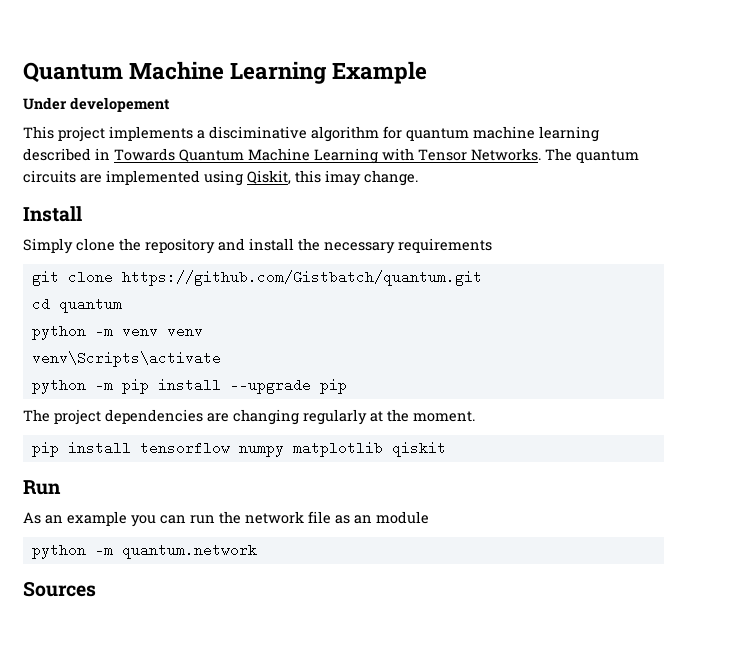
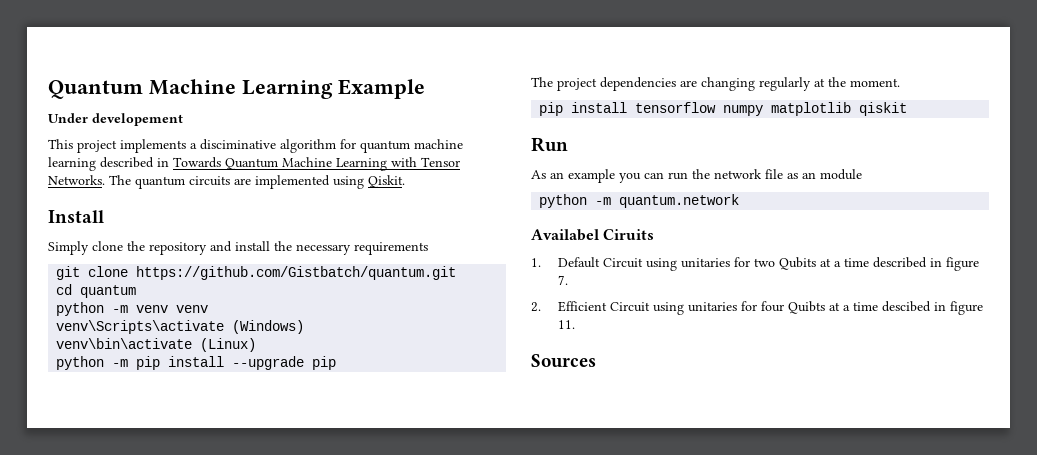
- The quantum circuits are implemented using Qiskit, this imay change.
+ The quantum circuits are implemented using Qiskit.
- venv\Scripts\activate
+ venv\Scripts\activate (Windows)
+ venv\bin\activate (Linux)
+ Availabel Ciruits
+ 1. Default Circuit using unitaries for two Qubits at a time described in figure 7.
+ 2. Efficient Circuit using unitaries for four Quibts at a time descibed in figure 11.

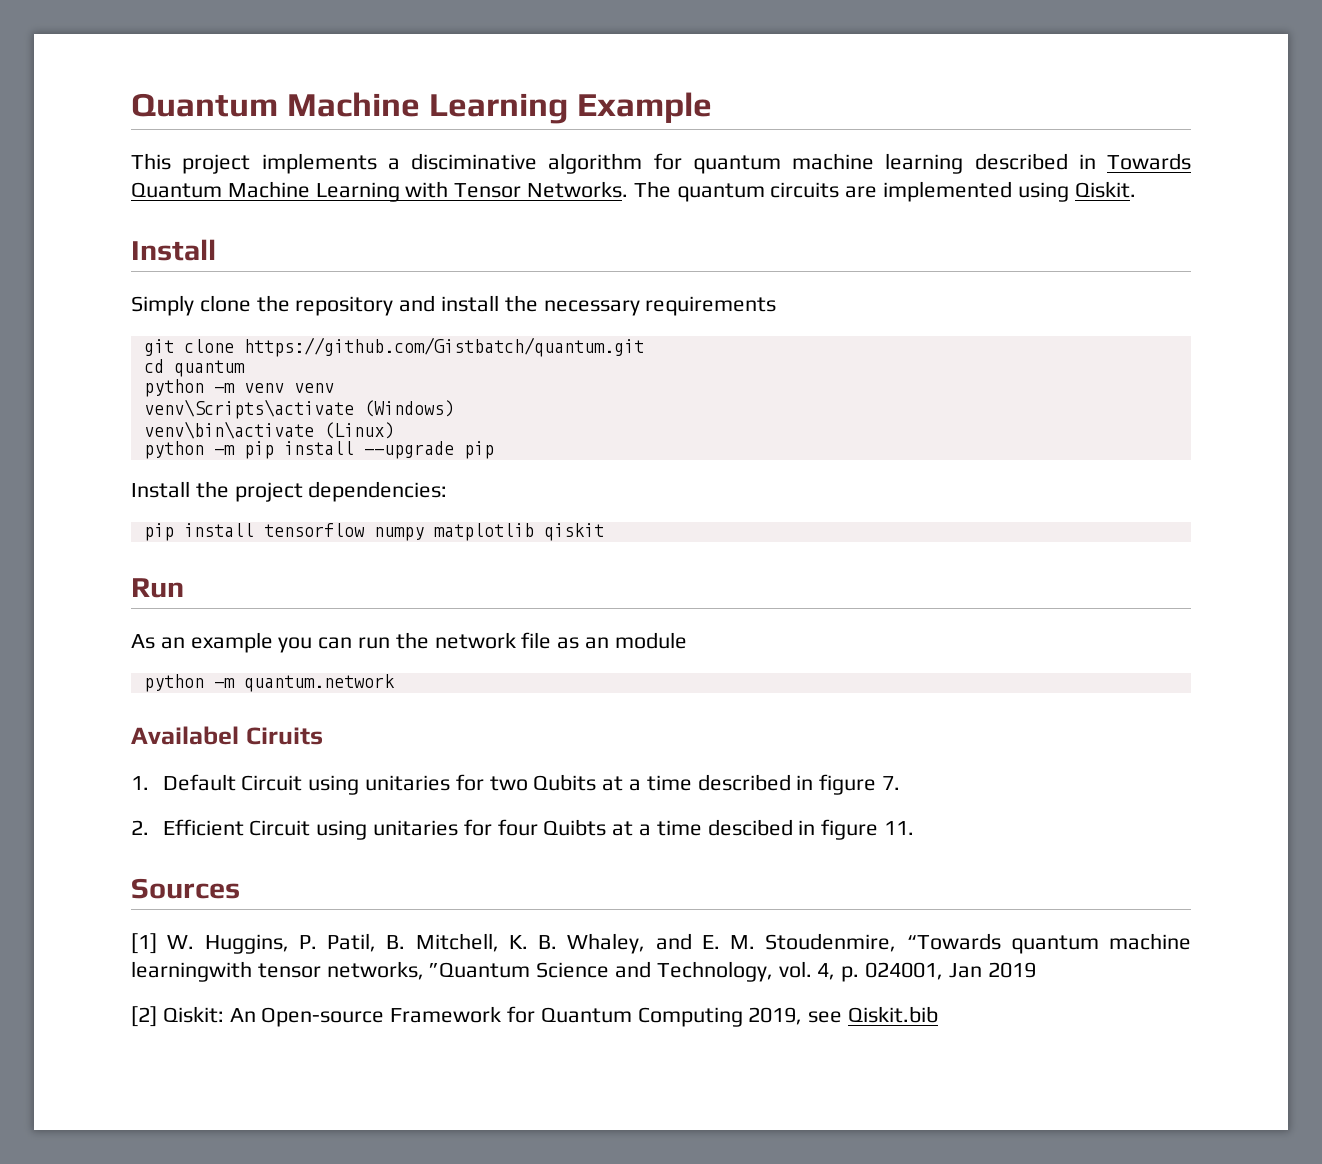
- Under developement
- The project dependencies are changing regularly at the moment.
+ Install the project dependencies:
+ [1] W. Huggins, P. Patil, B. Mitchell, K. B. Whaley, and E. M. Stoudenmire, “Towards quantum machine learningwith tensor networks, ”Quantum Science and Technology, vol. 4, p. 024001, Jan 2019
+ [2] Qiskit: An Open-source Framework for Quantum Computing 2019, see Qiskit.bib

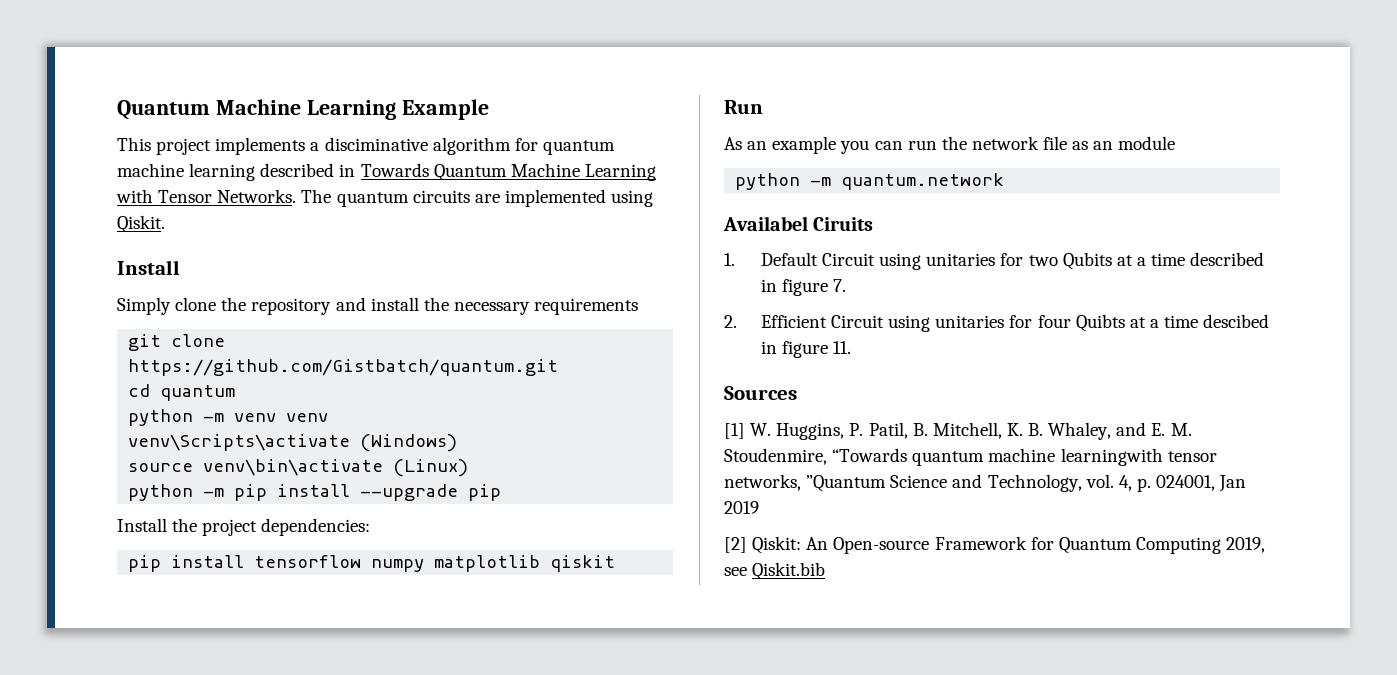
- venv\bin\activate (Linux)
+ source venv\bin\activate (Linux)

